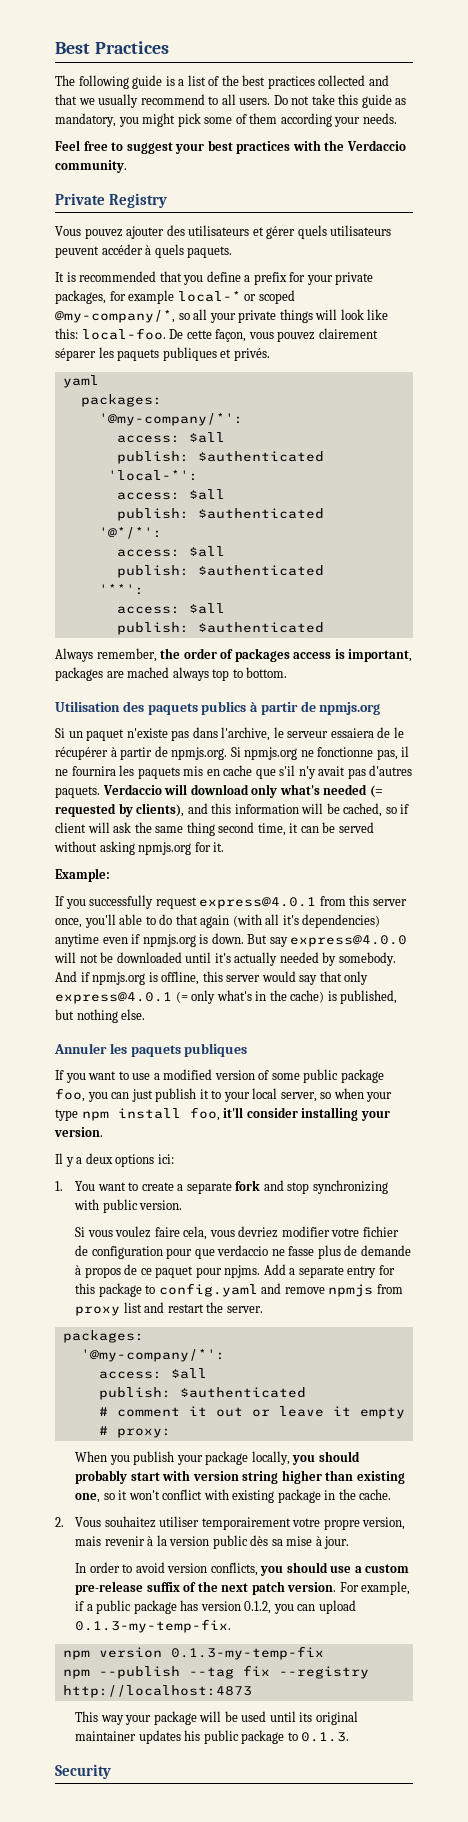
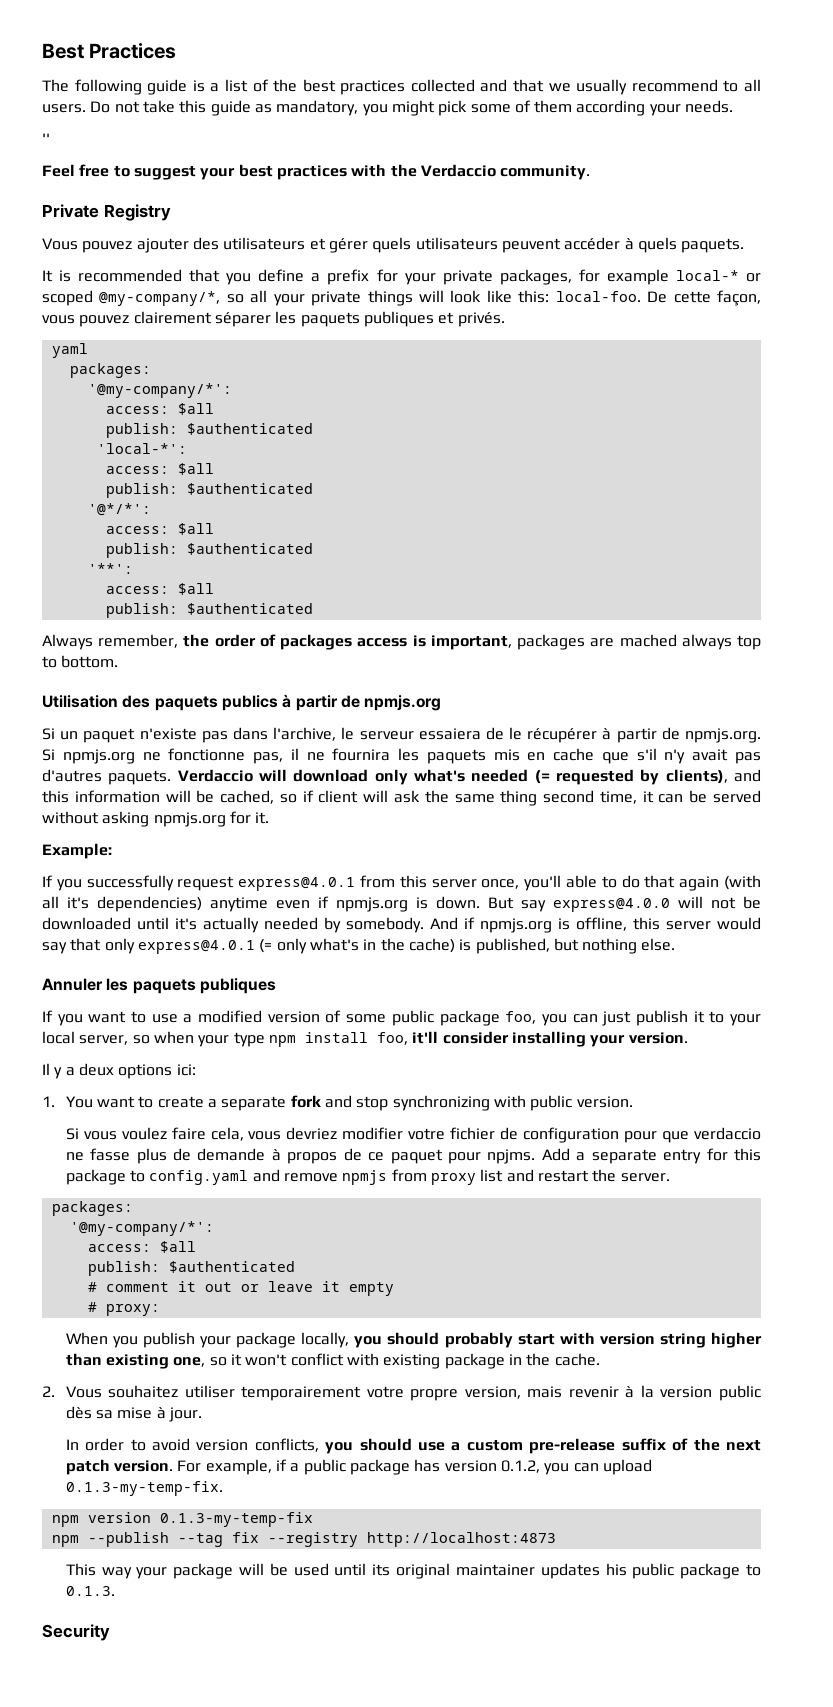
+ ''

